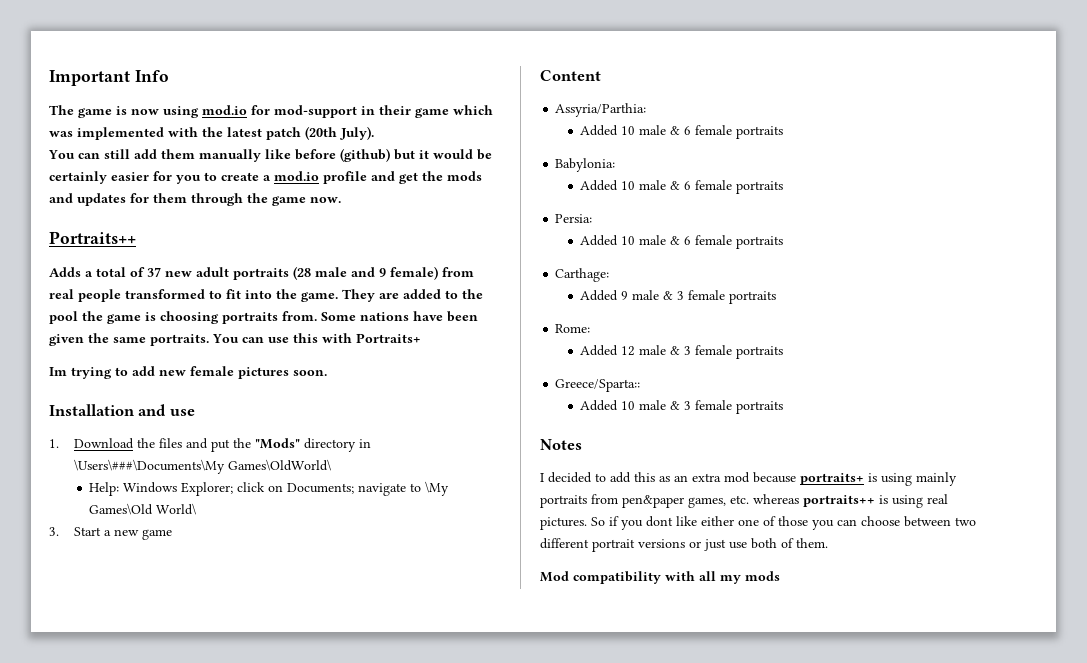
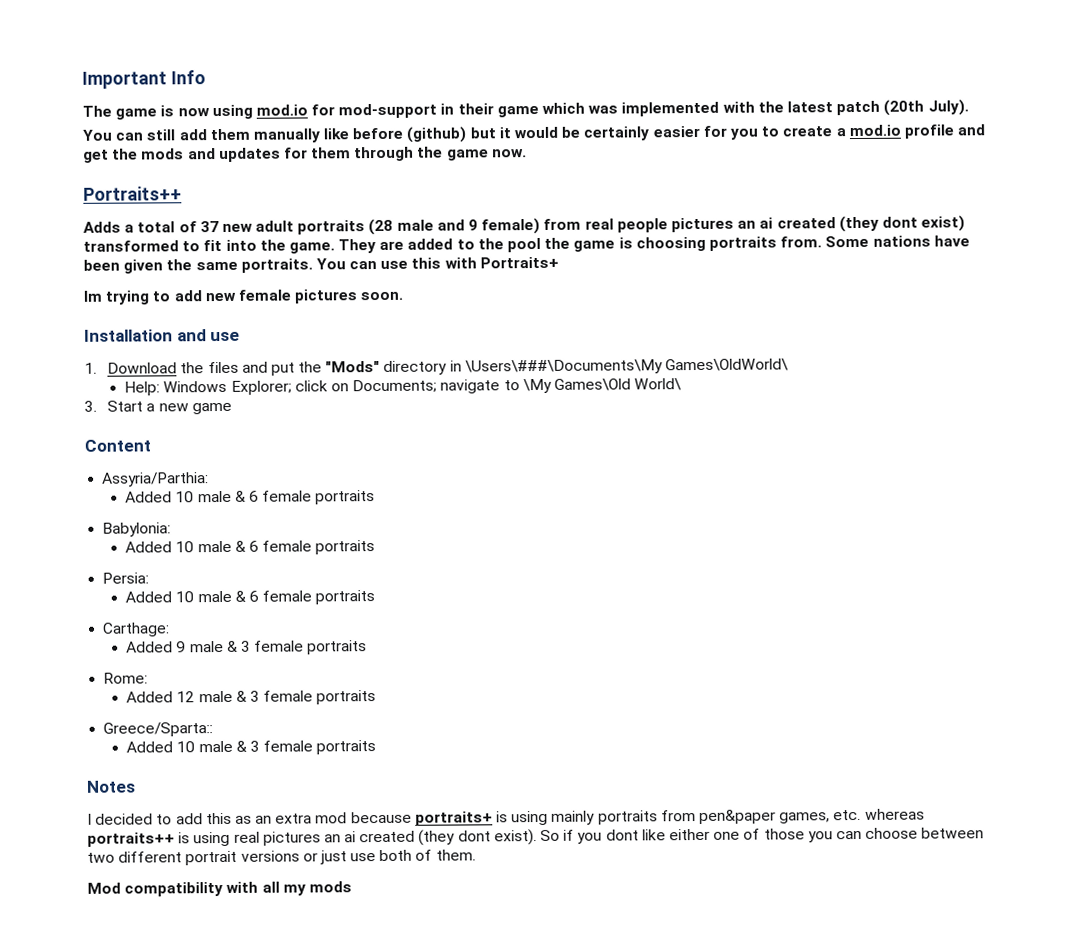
- Adds a total of 37 new adult portraits (28 male and 9 female) from real people transformed to fit into the game.
+ Adds a total of 37 new adult portraits (28 male and 9 female) from real people pictures an ai created (they dont exist) transformed to fit into the game.
- I decided to add this as an extra mod because portraits+ is using mainly portraits from pen&paper games, etc. whereas portraits++ is using real pictures.
+ I decided to add this as an extra mod because portraits+ is using mainly portraits from pen&paper games, etc. whereas portraits++ is using real pictures an ai created (they dont exist).

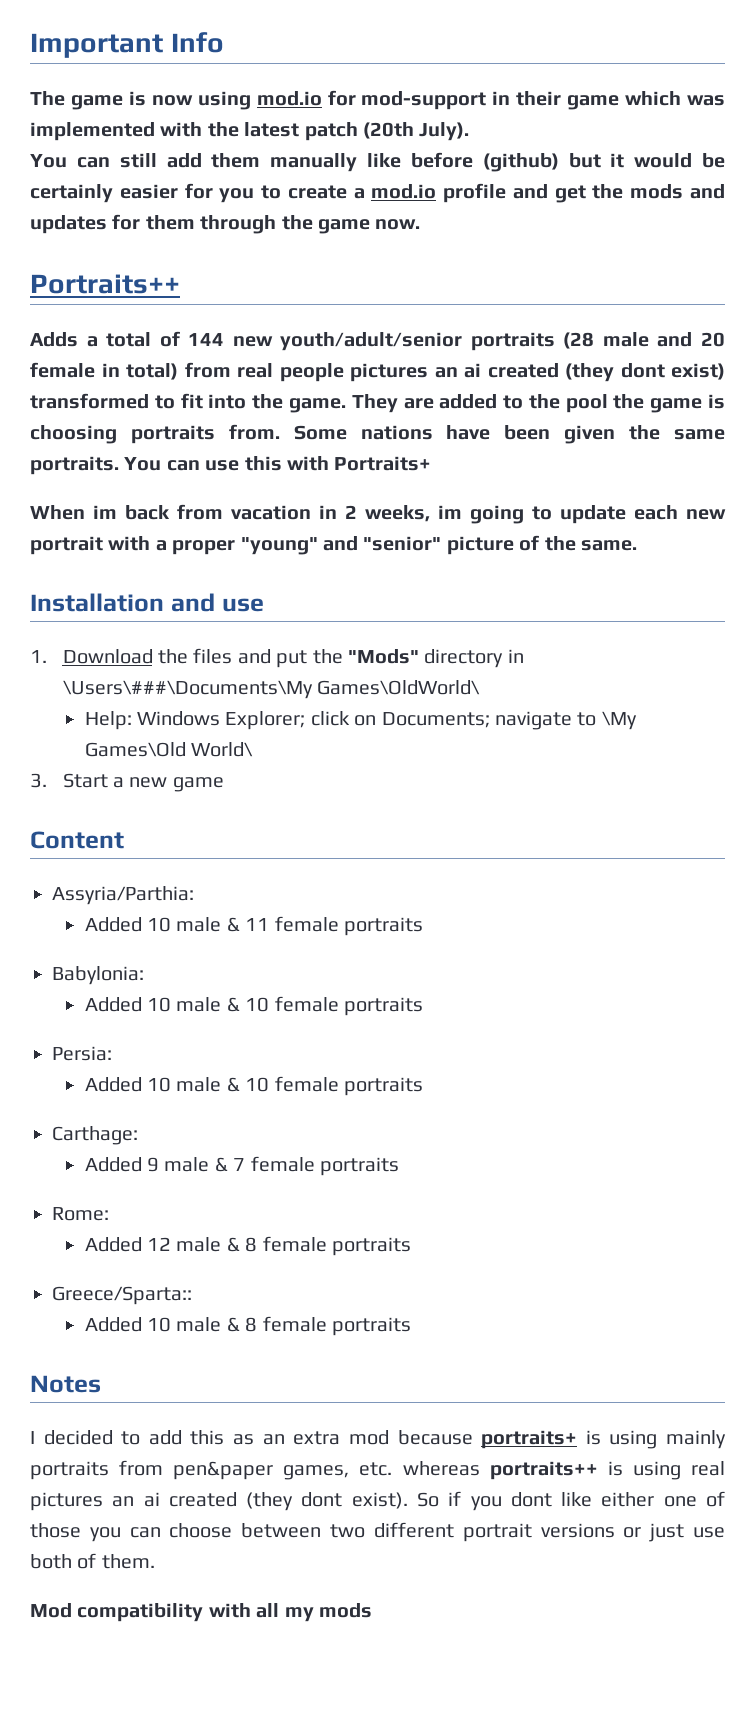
- Adds a total of 37 new adult portraits (28 male and 9 female) from real people pictures an ai created (they dont exist) transformed to fit into the game.
+ Adds a total of 144 new youth/adult/senior portraits (28 male and 20 female in total) from real people pictures an ai created (they dont exist) transformed to fit into the game.
- Im trying to add new female pictures soon.
+ When im back from vacation in 2 weeks, im going to update each new portrait with a proper "young" and "senior" picture of the same.
  Assyria/Parthia:
- Added 10 male & 6 female portraits
+ Added 10 male & 11 female portraits
  Babylonia:
- Added 10 male & 6 female portraits
+ Added 10 male & 10 female portraits
  Persia:
- Added 10 male & 6 female portraits
+ Added 10 male & 10 female portraits
- Added 9 male & 3 female portraits
+ Added 9 male & 7 female portraits
- Added 12 male & 3 female portraits
+ Added 12 male & 8 female portraits
- Added 10 male & 3 female portraits
+ Added 10 male & 8 female portraits

